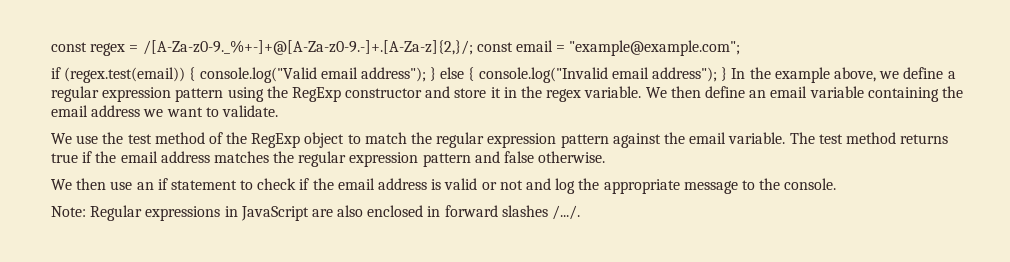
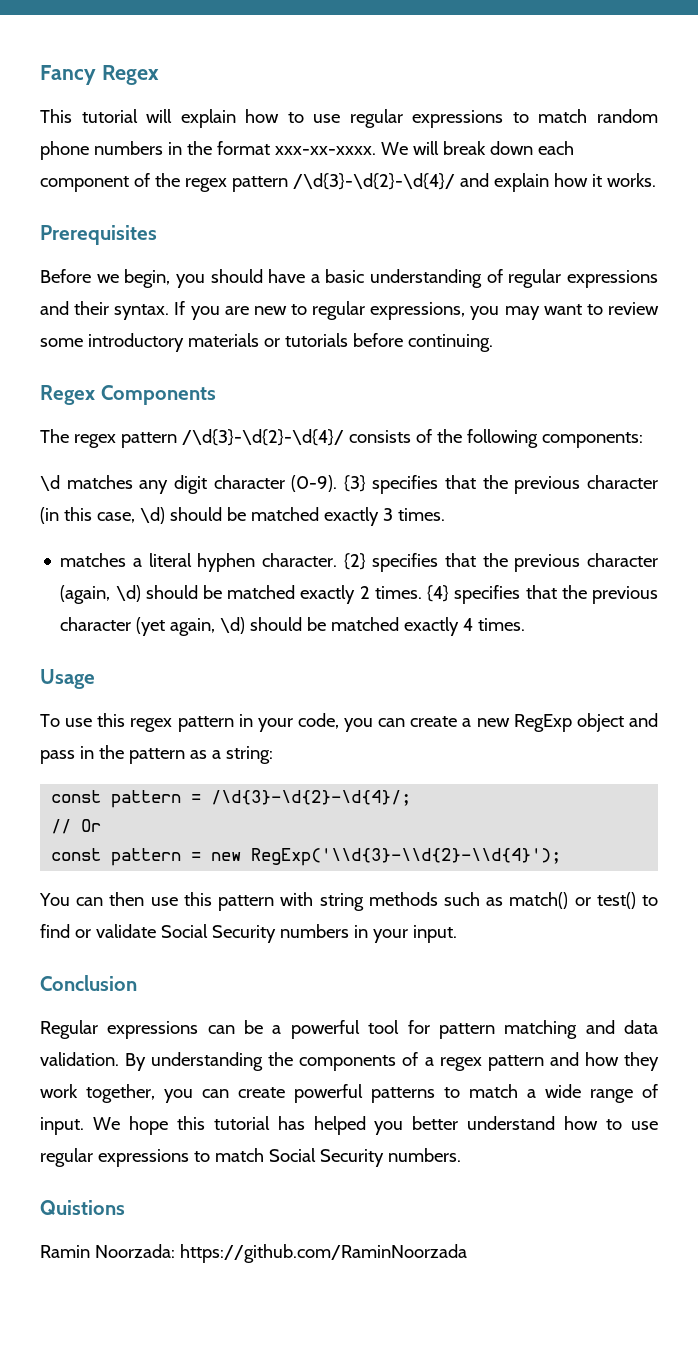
- const regex = /[A-Za-z0-9._%+-]+@[A-Za-z0-9.-]+.[A-Za-z]{2,}/; const email = "example@example.com";
- if (regex.test(email)) { console.log("Valid email address"); } else { console.log("Invalid email address"); } In the example above, we define a regular expression pattern using the RegExp constructor and store it in the regex variable. We then define an email variable containing the email address we want to validate.
- We use the test method of the RegExp object to match the regular expression pattern against the email variable. The test method returns true if the email address matches the regular expression pattern and false otherwise.
- We then use an if statement to check if the email address is valid or not and log the appropriate message to the console.
- Note: Regular expressions in JavaScript are also enclosed in forward slashes /.../.
+ Fancy Regex
+ This tutorial will explain how to use regular expressions to match random phone numbers in the format xxx-xx-xxxx. We will break down each component of the regex pattern /\d{3}-\d{2}-\d{4}/ and explain how it works.
+ Prerequisites
+ Before we begin, you should have a basic understanding of regular expressions and their syntax. If you are new to regular expressions, you may want to review some introductory materials or tutorials before continuing.
+ Regex Components
+ The regex pattern /\d{3}-\d{2}-\d{4}/ consists of the following components:
+ \d matches any digit character (0-9). {3} specifies that the previous character (in this case, \d) should be matched exactly 3 times.
+ matches a literal hyphen character. {2} specifies that the previous character (again, \d) should be matched exactly 2 times. {4} specifies that the previous character (yet again, \d) should be matched exactly 4 times.
+ Usage
+ To use this regex pattern in your code, you can create a new RegExp object and pass in the pattern as a string:
+ const pattern = /\d{3}-\d{2}-\d{4}/;
+ // Or
+ const pattern = new RegExp('\\d{3}-\\d{2}-\\d{4}');
+ You can then use this pattern with string methods such as match() or test() to find or validate Social Security numbers in your input.
+ Conclusion
+ Regular expressions can be a powerful tool for pattern matching and data validation. By understanding the components of a regex pattern and how they work together, you can create powerful patterns to match a wide range of input. We hope this tutorial has helped you better understand how to use regular expressions to match Social Security numbers.
+ Quistions
+ Ramin Noorzada: https://github.com/RaminNoorzada

